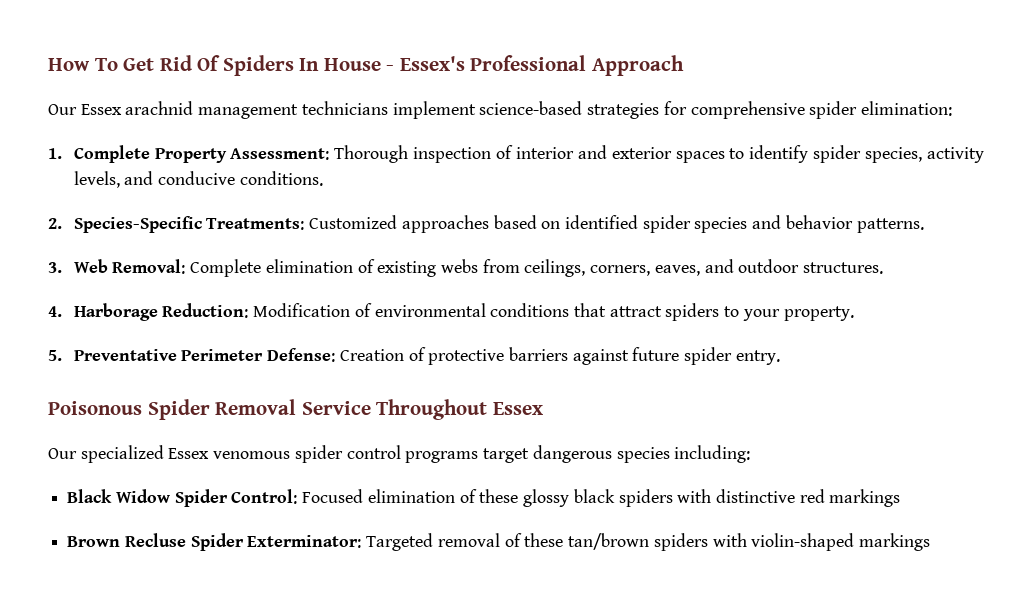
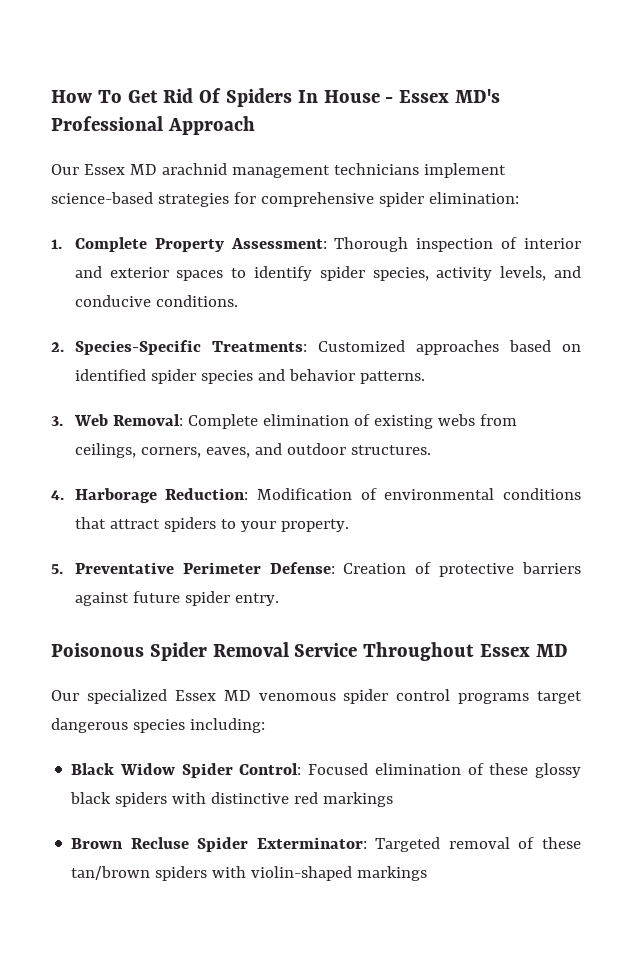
- How To Get Rid Of Spiders In House - Essex's Professional Approach
+ How To Get Rid Of Spiders In House - Essex MD's Professional Approach
- Our Essex arachnid management technicians implement science-based strategies for comprehensive spider elimination:
+ Our Essex MD arachnid management technicians implement science-based strategies for comprehensive spider elimination:
- Poisonous Spider Removal Service Throughout Essex
+ Poisonous Spider Removal Service Throughout Essex MD
- Our specialized Essex venomous spider control programs target dangerous species including:
+ Our specialized Essex MD venomous spider control programs target dangerous species including:

